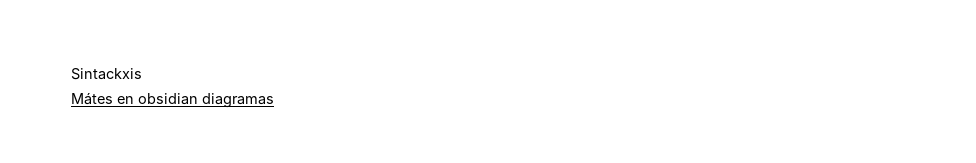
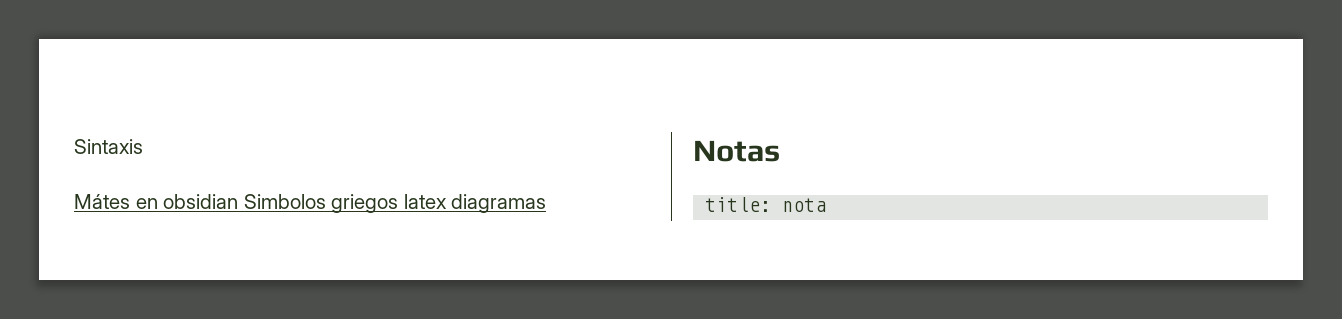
- Sintackxis
+ Sintaxis
- Mátes en obsidian diagramas
+ Mátes en obsidian Simbolos griegos latex diagramas
+ Notas
+ title: nota

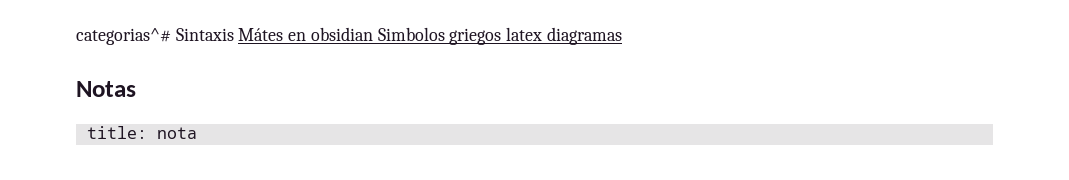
- Sintaxis
- Mátes en obsidian Simbolos griegos latex diagramas
+ categorias^# Sintaxis Mátes en obsidian Simbolos griegos latex diagramas

